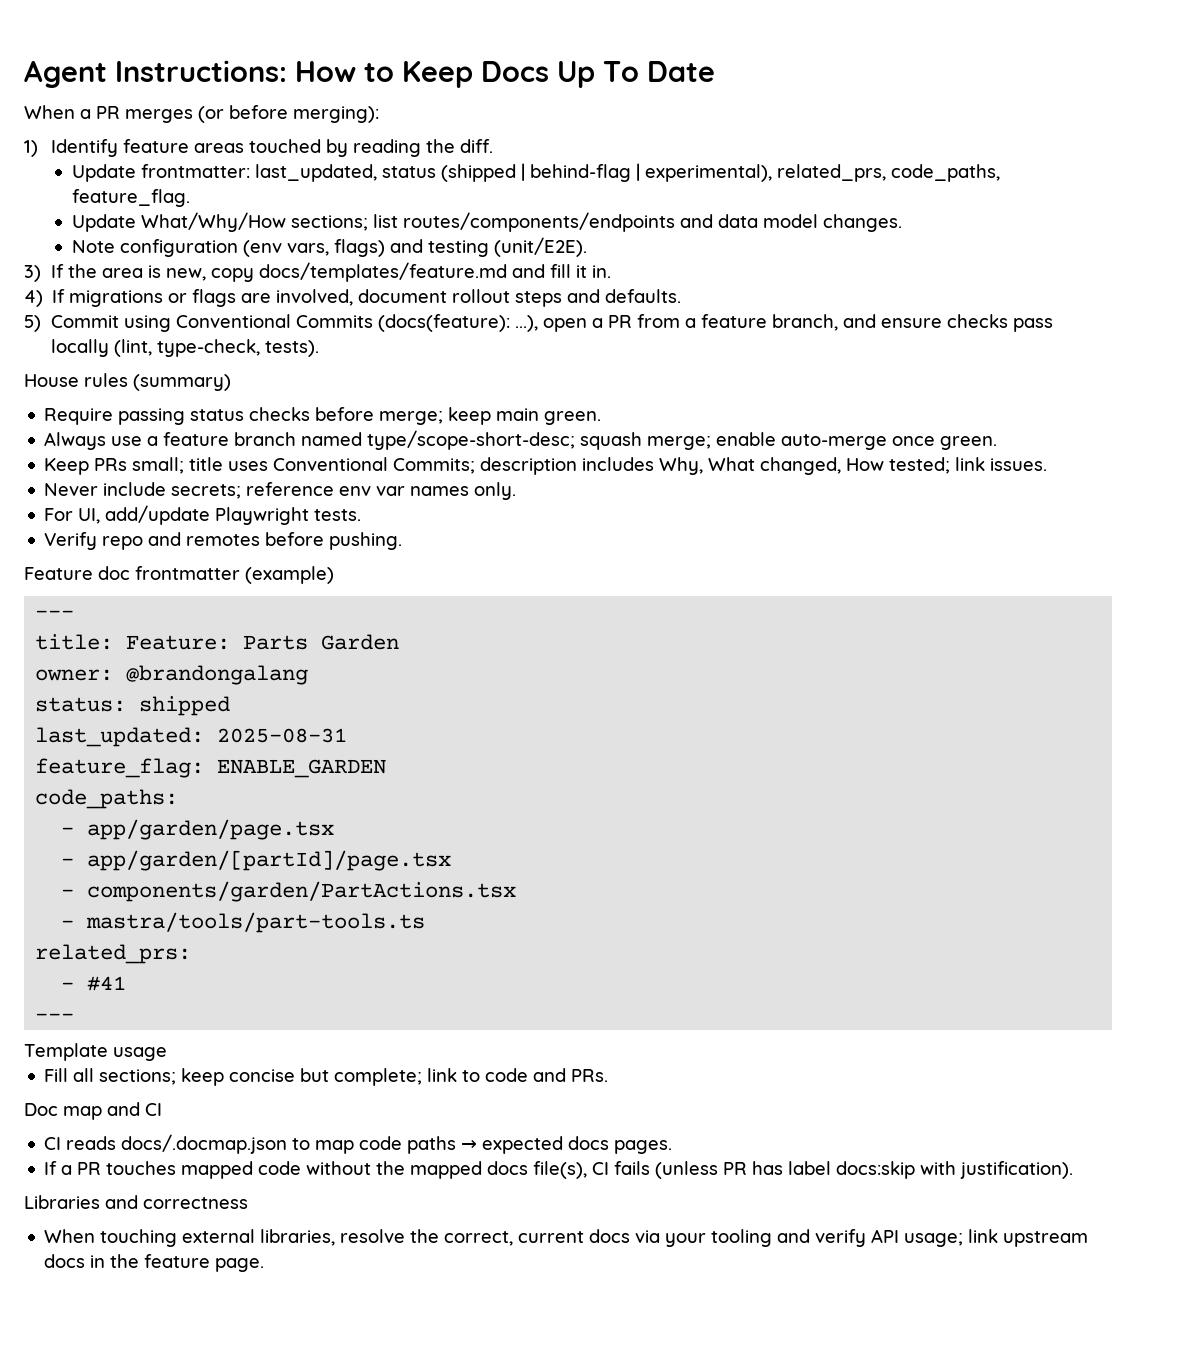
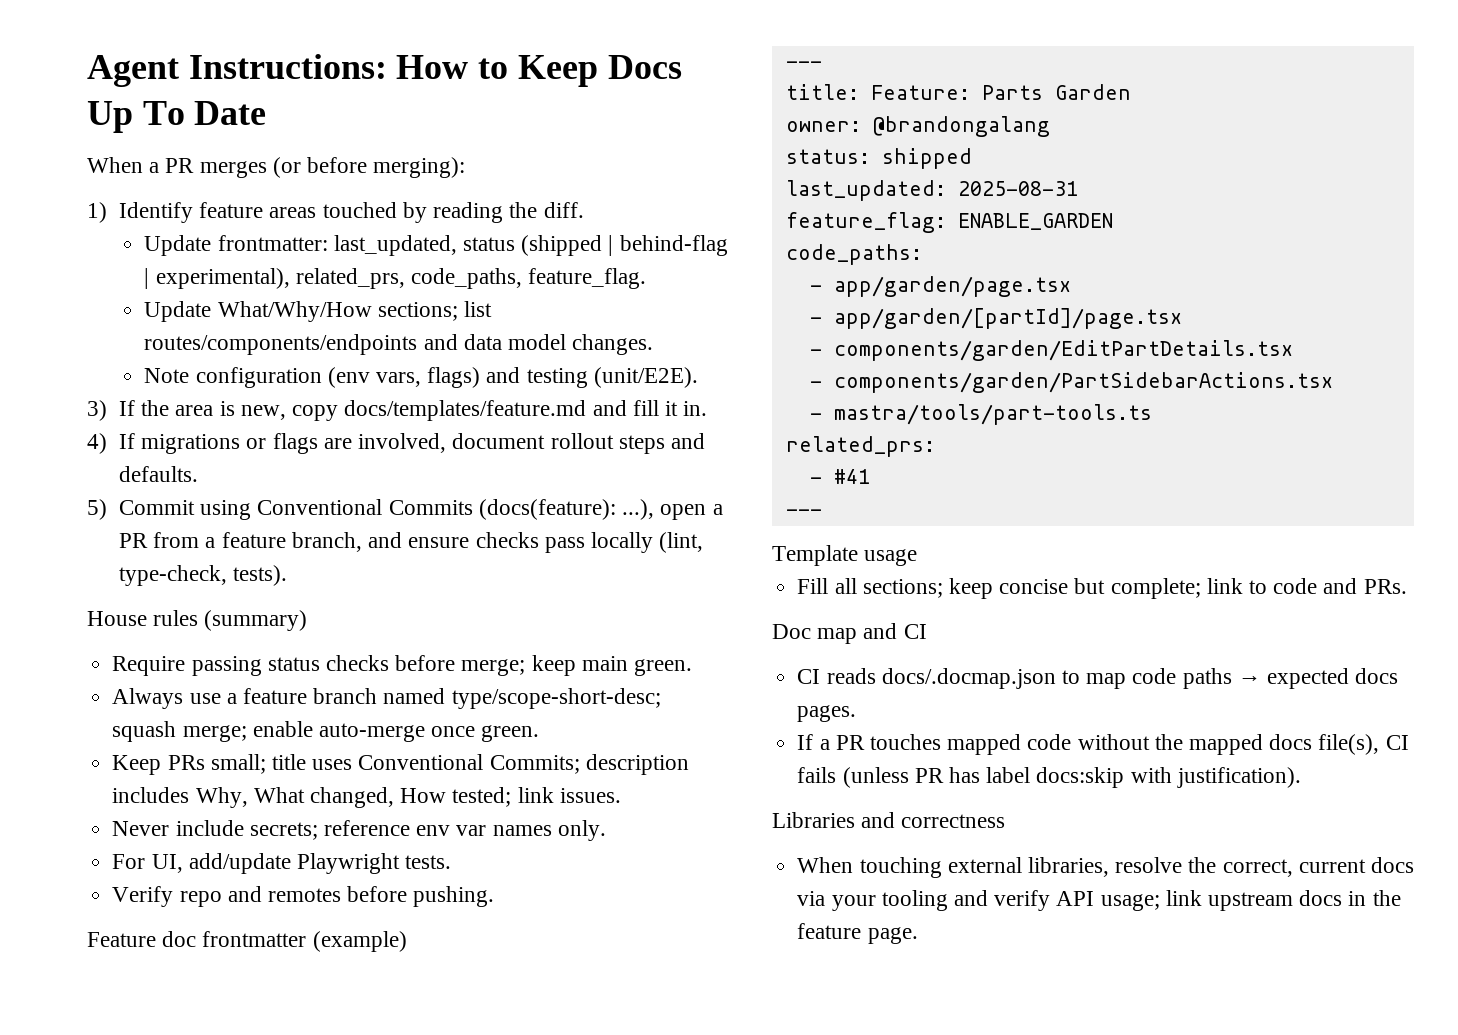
- - components/garden/PartActions.tsx
+ - components/garden/EditPartDetails.tsx
+ - components/garden/PartSidebarActions.tsx

